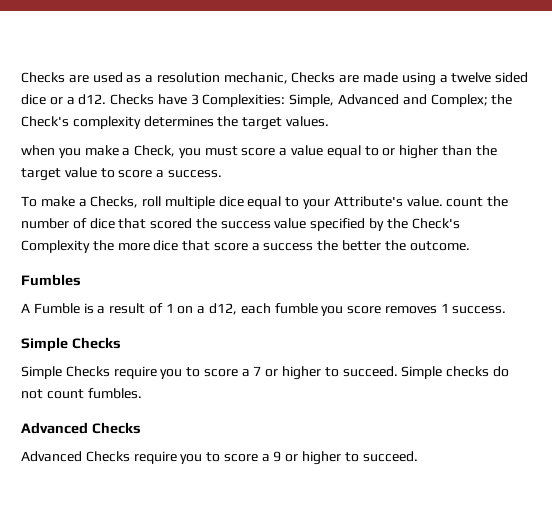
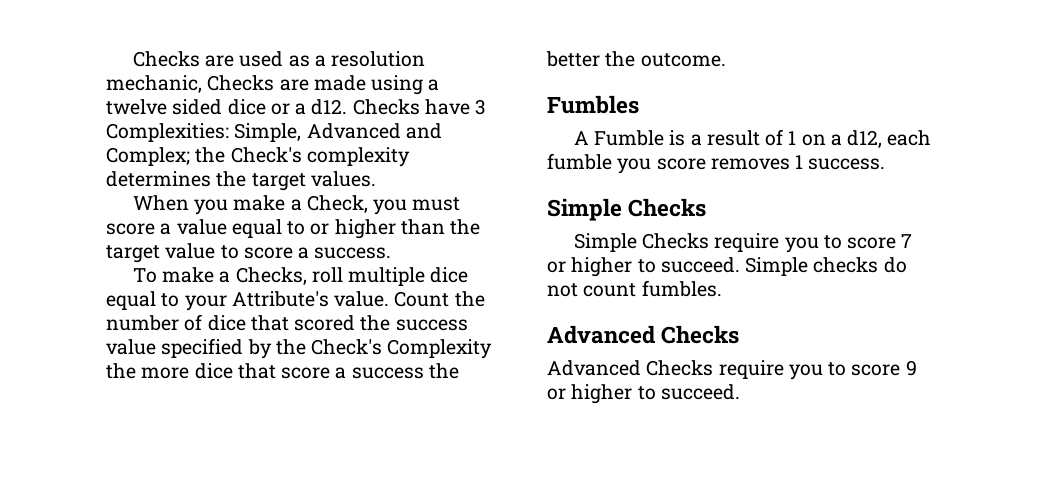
- when you make a Check, you must score a value equal to or higher than the target value to score a success.
+ When you make a Check, you must score a value equal to or higher than the target value to score a success.
- To make a Checks, roll multiple dice equal to your Attribute's value. count the number of dice that scored the success value specified by the Check's Complexity the more dice that score a success the better the outcome.
+ To make a Checks, roll multiple dice equal to your Attribute's value. Count the number of dice that scored the success value specified by the Check's Complexity the more dice that score a success the better the outcome.
- Simple Checks require you to score a 7 or higher to succeed.
+ Simple Checks require you to score 7 or higher to succeed.
- Advanced Checks require you to score a 9 or higher to succeed.
+ Advanced Checks require you to score 9 or higher to succeed.

